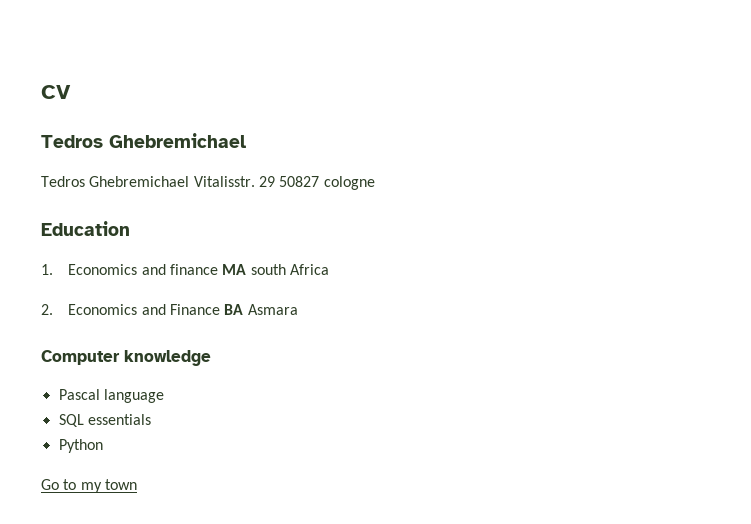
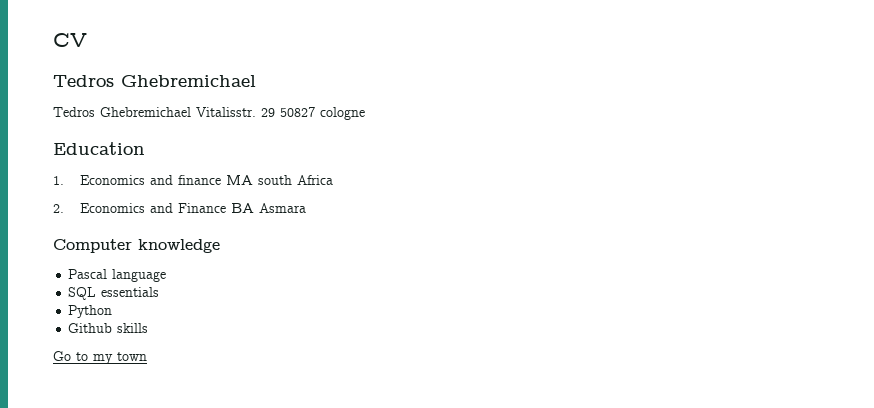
+ Github skills

